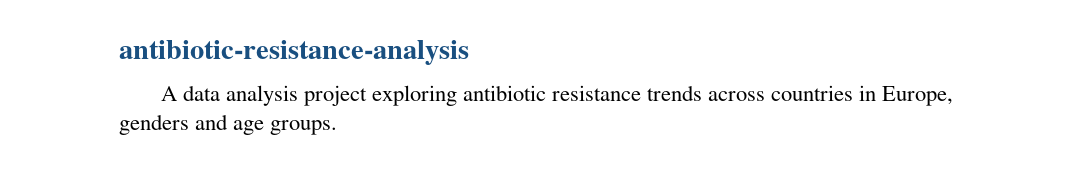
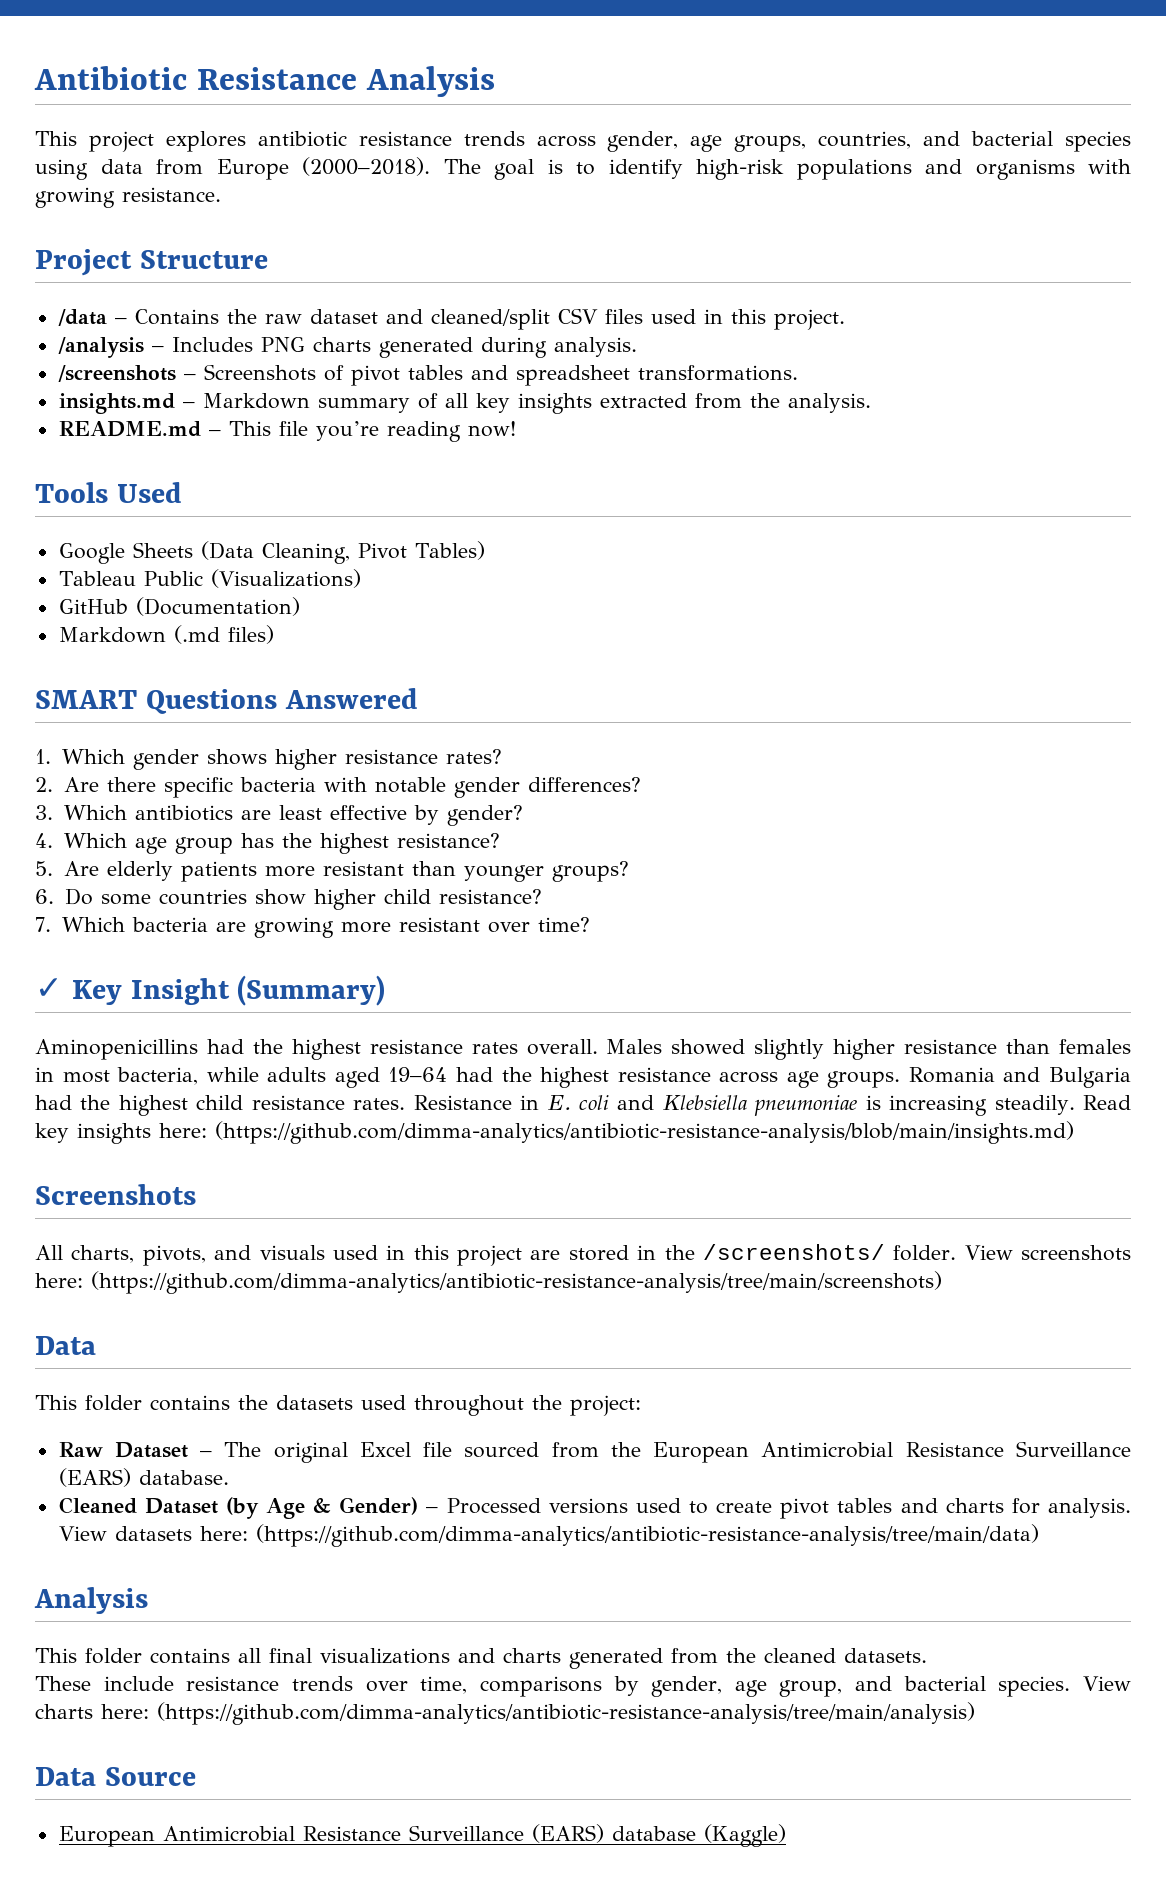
- antibiotic-resistance-analysis
- A data analysis project exploring antibiotic resistance trends across countries in Europe, genders and age groups.
+ Antibiotic Resistance Analysis
+ This project explores antibiotic resistance trends across gender, age groups, countries, and bacterial species using data from Europe (2000–2018). The goal is to identify high-risk populations and organisms with growing resistance.
+ Project Structure
+ /data – Contains the raw dataset and cleaned/split CSV files used in this project.
+ /analysis – Includes PNG charts generated during analysis.
+ /screenshots – Screenshots of pivot tables and spreadsheet transformations.
+ insights.md – Markdown summary of all key insights extracted from the analysis.
+ README.md – This file you’re reading now!
+ Tools Used
+ Google Sheets (Data Cleaning, Pivot Tables)
+ Tableau Public (Visualizations)
+ GitHub (Documentation)
+ Markdown (.md files)
+ SMART Questions Answered
+ 1. Which gender shows higher resistance rates?
+ 2. Are there specific bacteria with notable gender differences?
+ 3. Which antibiotics are least effective by gender?
+ 4. Which age group has the highest resistance?
+ 5. Are elderly patients more resistant than younger groups?
+ 6. Do some countries show higher child resistance?
+ 7. Which bacteria are growing more resistant over time?
+ ✓ Key Insight (Summary)
+ Aminopenicillins had the highest resistance rates overall. Males showed slightly higher resistance than females in most bacteria, while adults aged 19–64 had the highest resistance across age groups. Romania and Bulgaria had the highest child resistance rates. Resistance in E. coli and Klebsiella pneumoniae is increasing steadily. Read key insights here: (https://github.com/dimma-analytics/antibiotic-resistance-analysis/blob/main/insights.md)
+ Screenshots
+ All charts, pivots, and visuals used in this project are stored in the /screenshots/ folder. View screenshots here: (https://github.com/dimma-analytics/antibiotic-resistance-analysis/tree/main/screenshots)
+ Data
+ This folder contains the datasets used throughout the project:
+ Raw Dataset – The original Excel file sourced from the European Antimicrobial Resistance Surveillance (EARS) database.
+ Cleaned Dataset (by Age & Gender) – Processed versions used to create pivot tables and charts for analysis. View datasets here: (https://github.com/dimma-analytics/antibiotic-resistance-analysis/tree/main/data)
+ Analysis
+ This folder contains all final visualizations and charts generated from the cleaned datasets.
+ These include resistance trends over time, comparisons by gender, age group, and bacterial species. View charts here: (https://github.com/dimma-analytics/antibiotic-resistance-analysis/tree/main/analysis)
+ Data Source
+ European Antimicrobial Resistance Surveillance (EARS) database (Kaggle)

